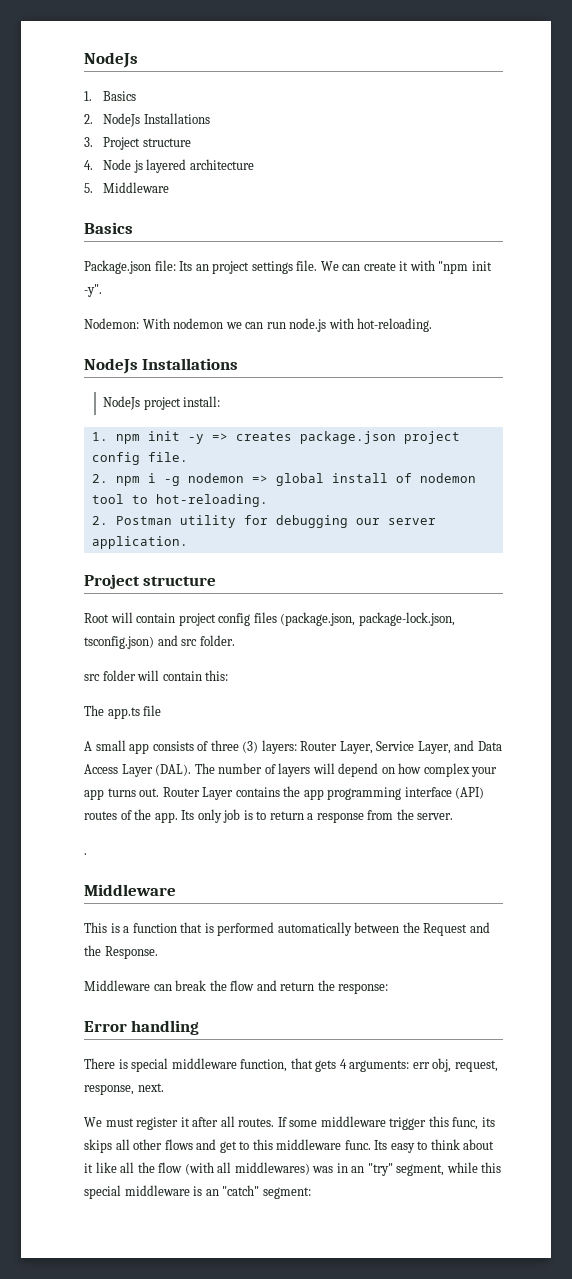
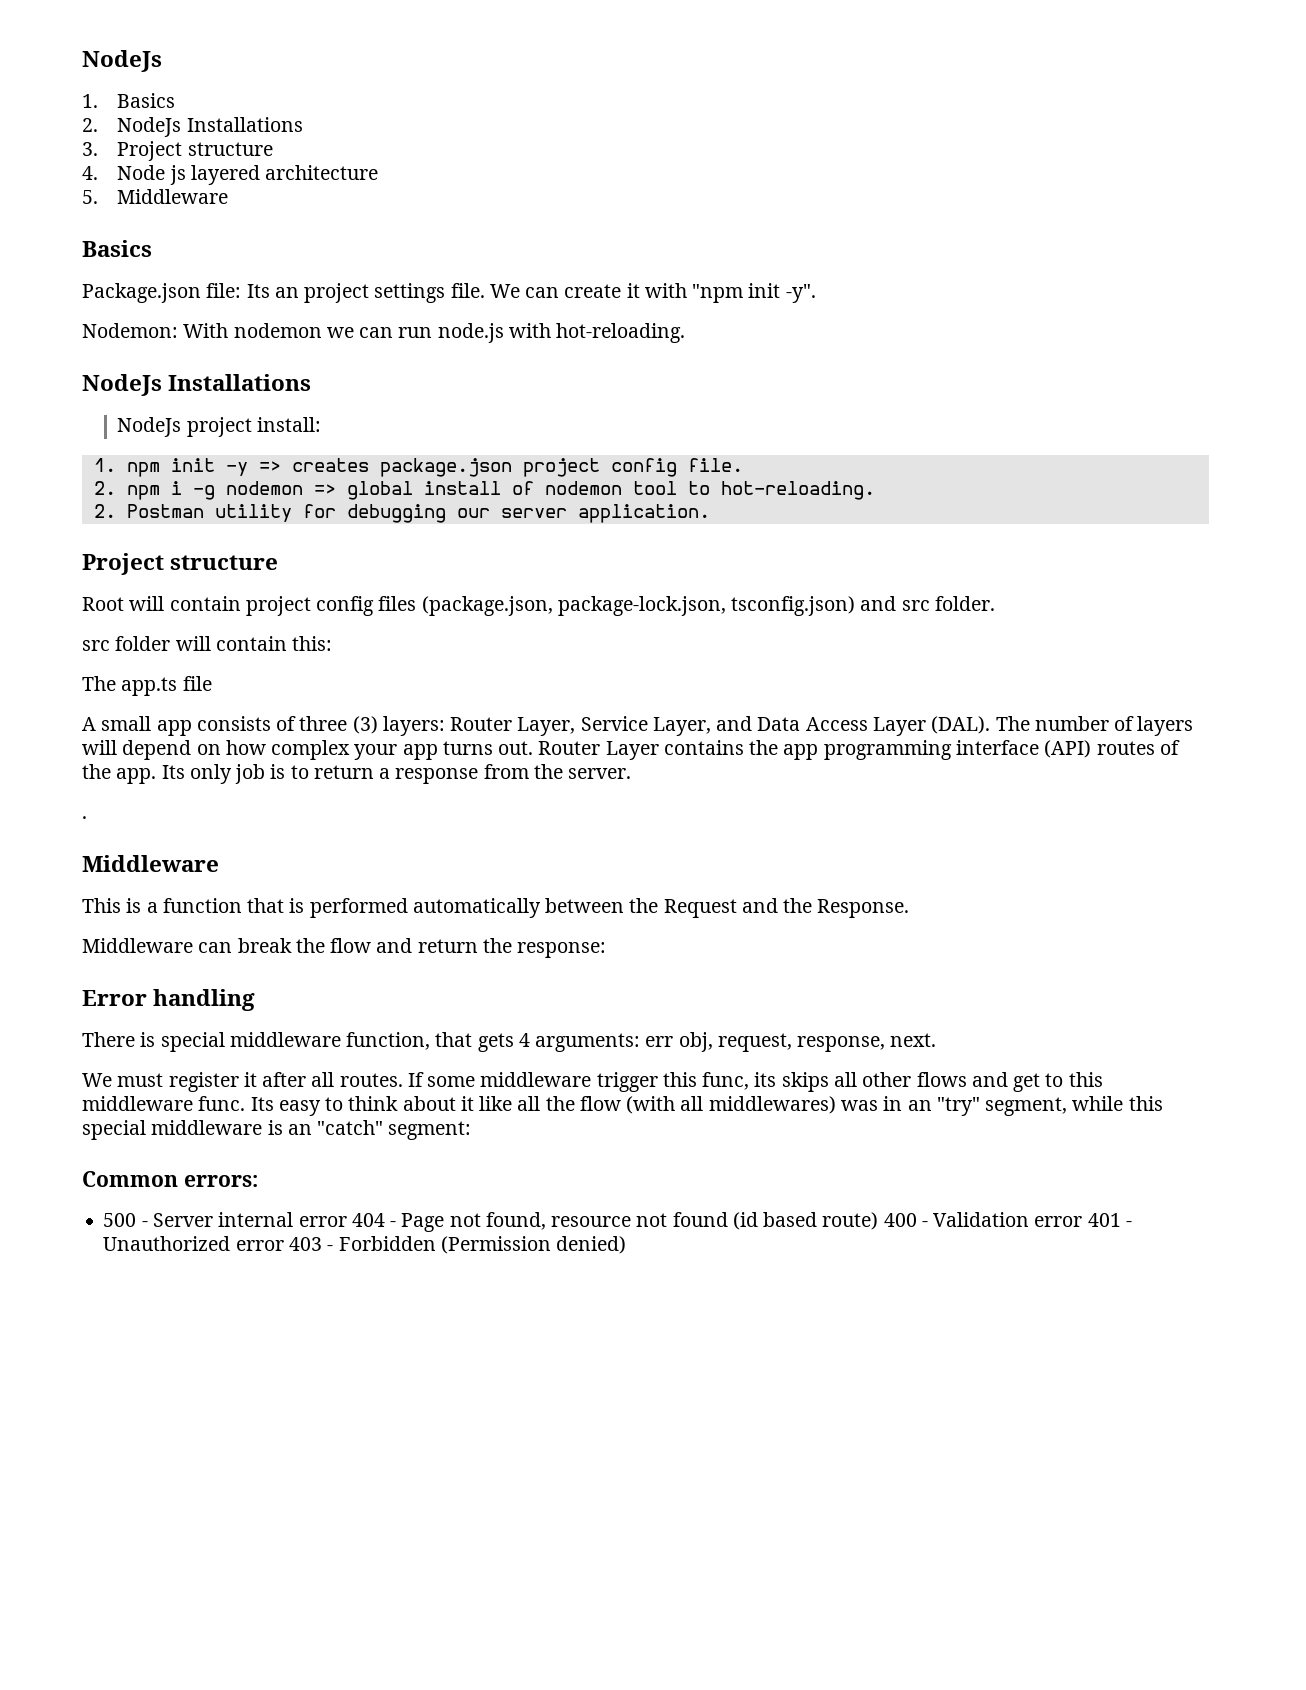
+ Common errors:
+ 500 - Server internal error 404 - Page not found, resource not found (id based route) 400 - Validation error 401 - Unauthorized error 403 - Forbidden (Permission denied)

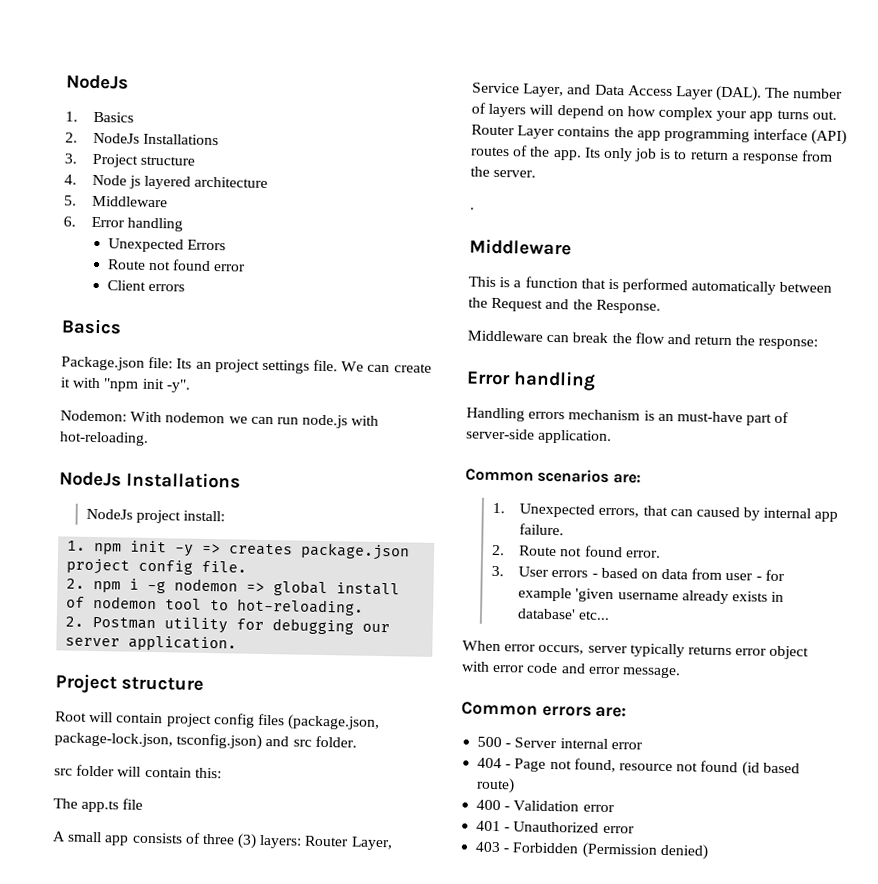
+ 6. Error handling
+ Unexpected Errors
+ Route not found error
+ Client errors
- There is special middleware function, that gets 4 arguments: err obj, request, response, next.
- We must register it after all routes. If some middleware trigger this func, its skips all other flows and get to this middleware func. Its easy to think about it like all the flow (with all middlewares) was in an "try" segment, while this special middleware is an "catch" segment:
- Common errors:
+ Handling errors mechanism is an must-have part of server-side application.
+ Common scenarios are:
+ 1. Unexpected errors, that can caused by internal app failure.
+ 2. Route not found error.
+ 3. User errors - based on data from user - for example 'given username already exists in database' etc...
+ When error occurs, server typically returns error object with error code and error message.
+ Common errors are:
- 500 - Server internal error 404 - Page not found, resource not found (id based route) 400 - Validation error 401 - Unauthorized error 403 - Forbidden (Permission denied)
+ 500 - Server internal error
+ 404 - Page not found, resource not found (id based route)
+ 400 - Validation error
+ 401 - Unauthorized error
+ 403 - Forbidden (Permission denied)

